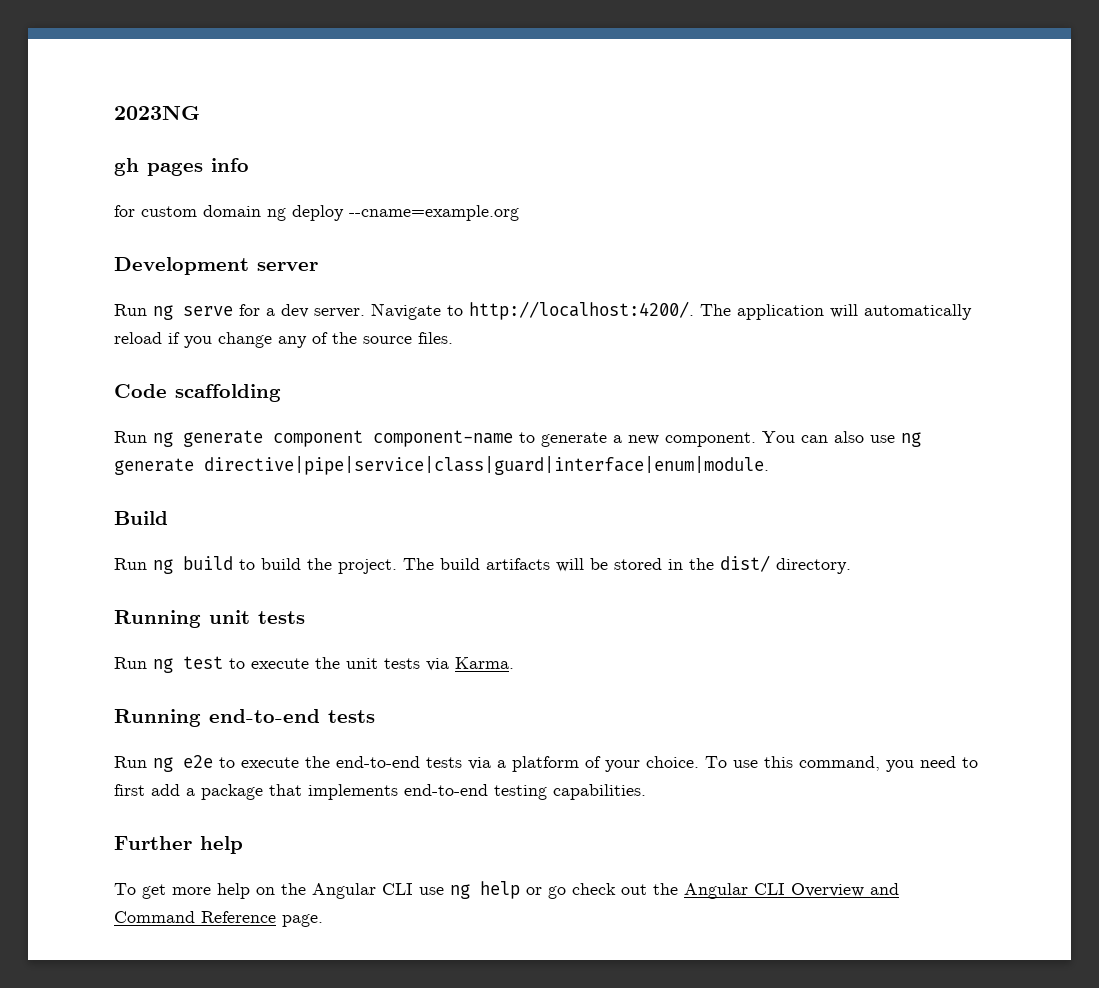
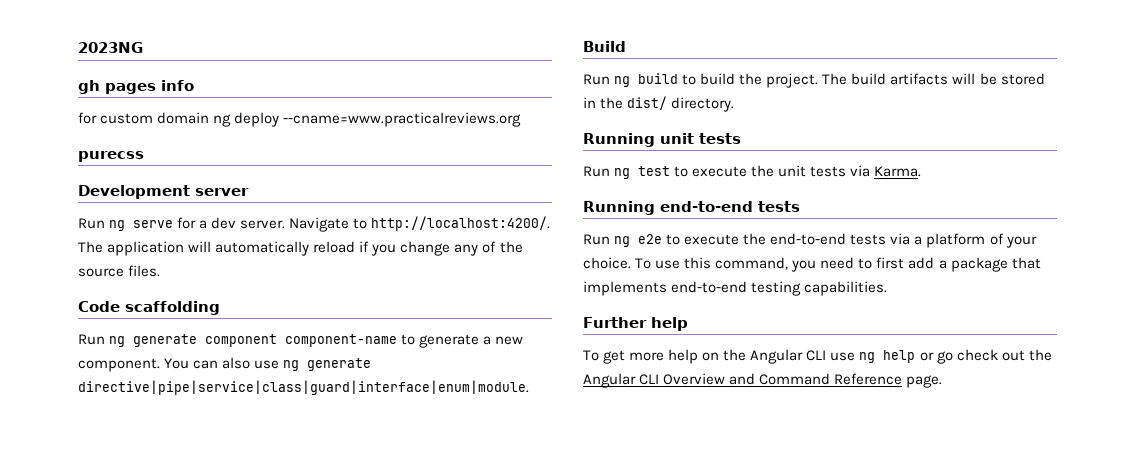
- for custom domain ng deploy --cname=example.org
+ for custom domain ng deploy --cname=www.practicalreviews.org
+ purecss

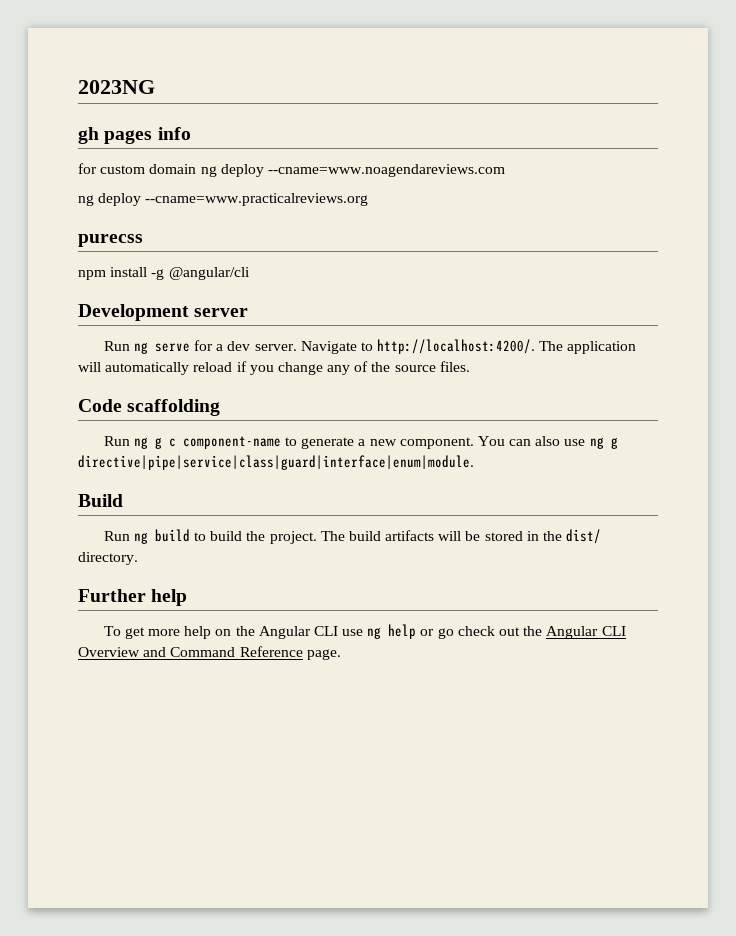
- for custom domain ng deploy --cname=www.practicalreviews.org
+ for custom domain ng deploy --cname=www.noagendareviews.com
+ ng deploy --cname=www.practicalreviews.org
+ npm install -g @angular/cli
- Run ng generate component component-name to generate a new component.
+ Run ng g c component-name to generate a new component.
- You can also use ng generate directive|pipe|service|class|guard|interface|enum|module.
+ You can also use ng g directive|pipe|service|class|guard|interface|enum|module.
- Running unit tests
- Run ng test to execute the unit tests via Karma.
- Running end-to-end tests
- Run ng e2e to execute the end-to-end tests via a platform of your choice. To use this command, you need to first add a package that implements end-to-end testing capabilities.

